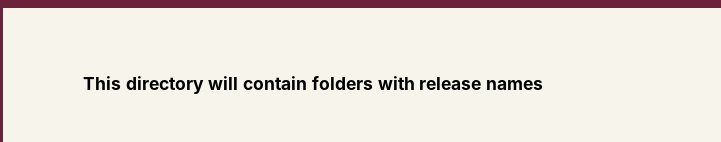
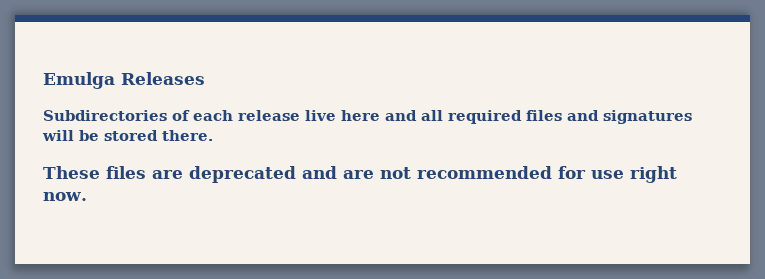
- This directory will contain folders with release names
+ Emulga Releases
+ Subdirectories of each release live here and all required files and signatures will be stored there.
+ These files are deprecated and are not recommended for use right now.

